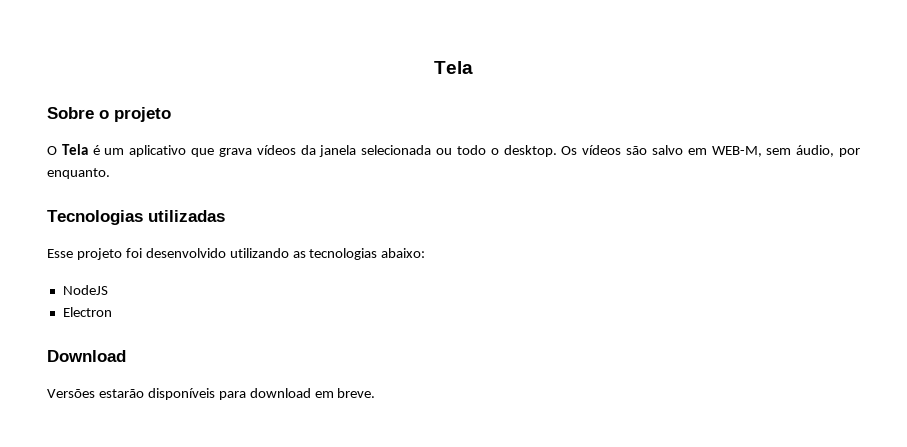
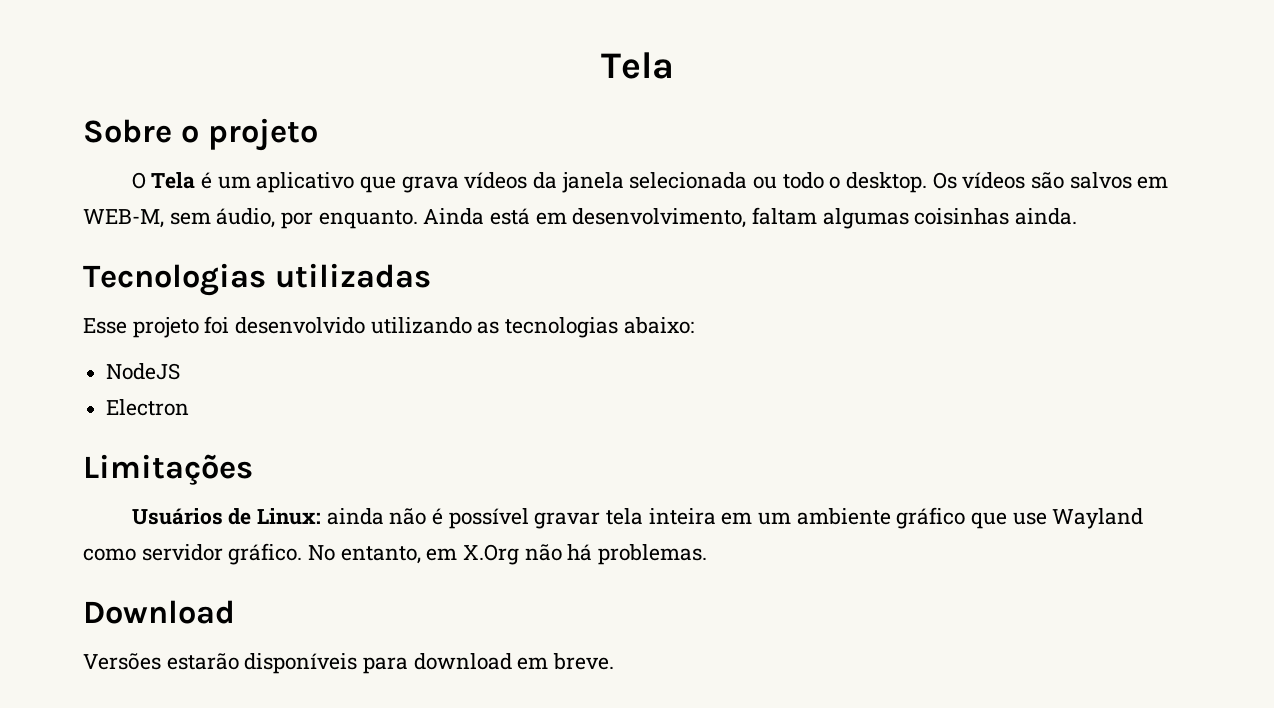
- Os vídeos são salvo em WEB-M, sem áudio, por enquanto.
+ Os vídeos são salvos em WEB-M, sem áudio, por enquanto. Ainda está em desenvolvimento, faltam algumas coisinhas ainda.
+ Limitações
+ Usuários de Linux: ainda não é possível gravar tela inteira em um ambiente gráfico que use Wayland como servidor gráfico. No entanto, em X.Org não há problemas.

